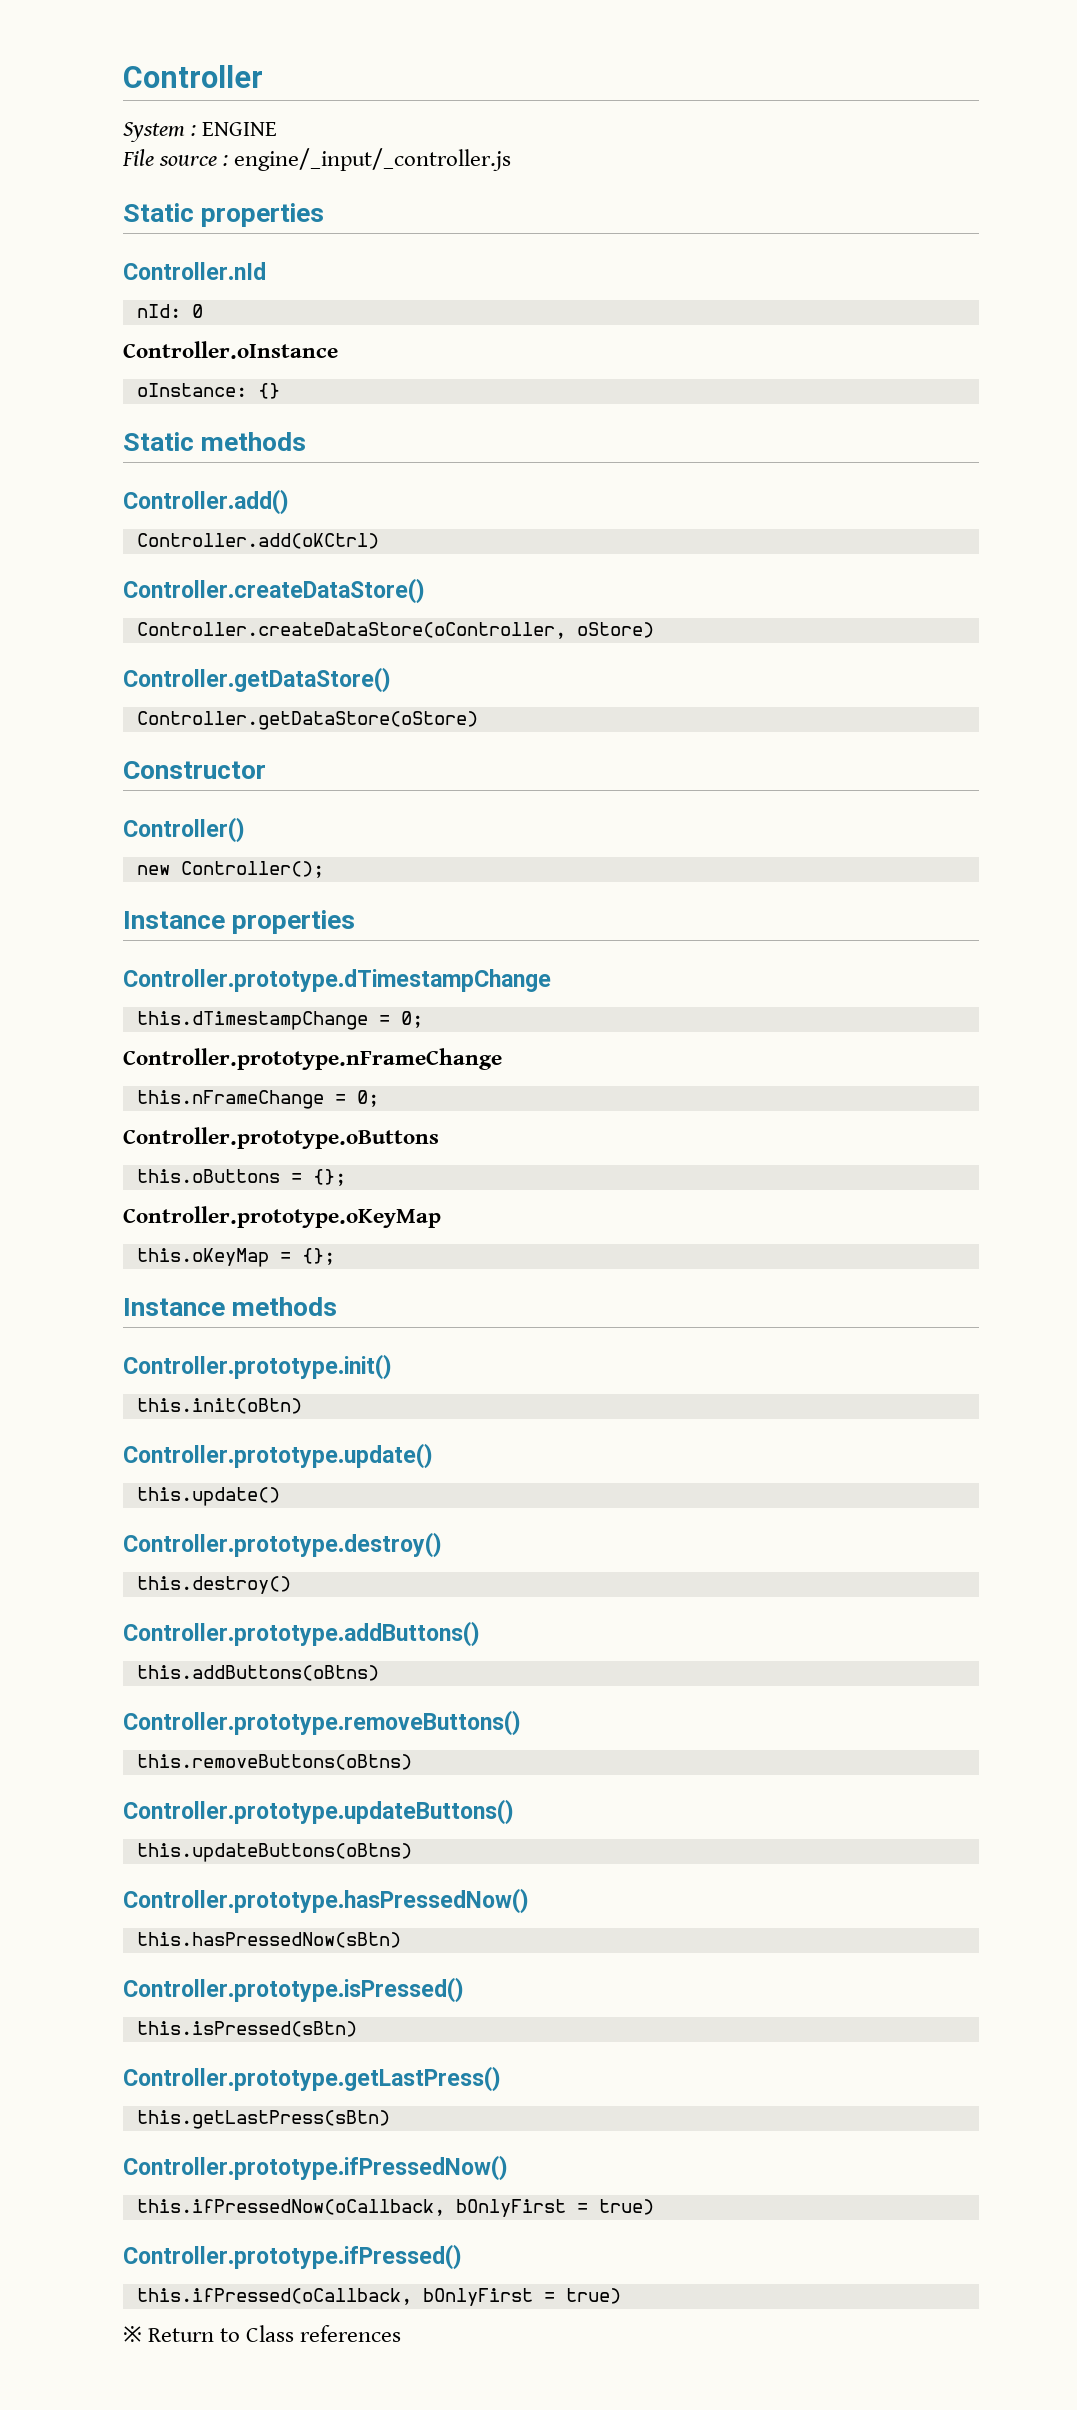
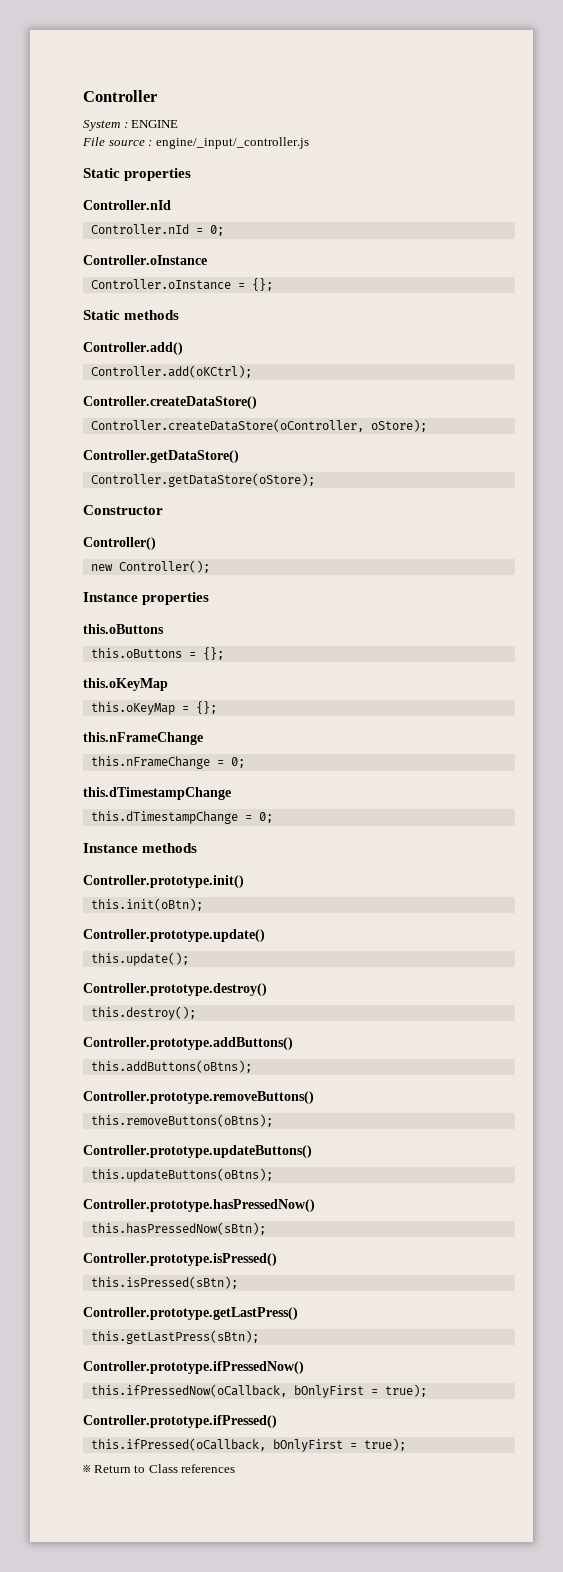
- nId: 0
+ Controller.nId = 0;
  Controller.oInstance
- oInstance: {}
+ Controller.oInstance = {};
- Controller.add(oKCtrl)
+ Controller.add(oKCtrl);
- Controller.createDataStore(oController, oStore)
+ Controller.createDataStore(oController, oStore);
- Controller.getDataStore(oStore)
+ Controller.getDataStore(oStore);
  Instance properties
- Controller.prototype.dTimestampChange
+ this.oButtons
+ this.oButtons = {};
+ this.oKeyMap
+ this.oKeyMap = {};
+ this.nFrameChange
+ this.nFrameChange = 0;
+ this.dTimestampChange
  this.dTimestampChange = 0;
- Controller.prototype.nFrameChange
- this.nFrameChange = 0;
- Controller.prototype.oButtons
- this.oButtons = {};
- Controller.prototype.oKeyMap
- this.oKeyMap = {};
- this.init(oBtn)
+ this.init(oBtn);
- this.update()
+ this.update();
- this.destroy()
+ this.destroy();
- this.addButtons(oBtns)
+ this.addButtons(oBtns);
- this.removeButtons(oBtns)
+ this.removeButtons(oBtns);
- this.updateButtons(oBtns)
+ this.updateButtons(oBtns);
- this.hasPressedNow(sBtn)
+ this.hasPressedNow(sBtn);
- this.isPressed(sBtn)
+ this.isPressed(sBtn);
- this.getLastPress(sBtn)
+ this.getLastPress(sBtn);
- this.ifPressedNow(oCallback, bOnlyFirst = true)
+ this.ifPressedNow(oCallback, bOnlyFirst = true);
- this.ifPressed(oCallback, bOnlyFirst = true)
+ this.ifPressed(oCallback, bOnlyFirst = true);

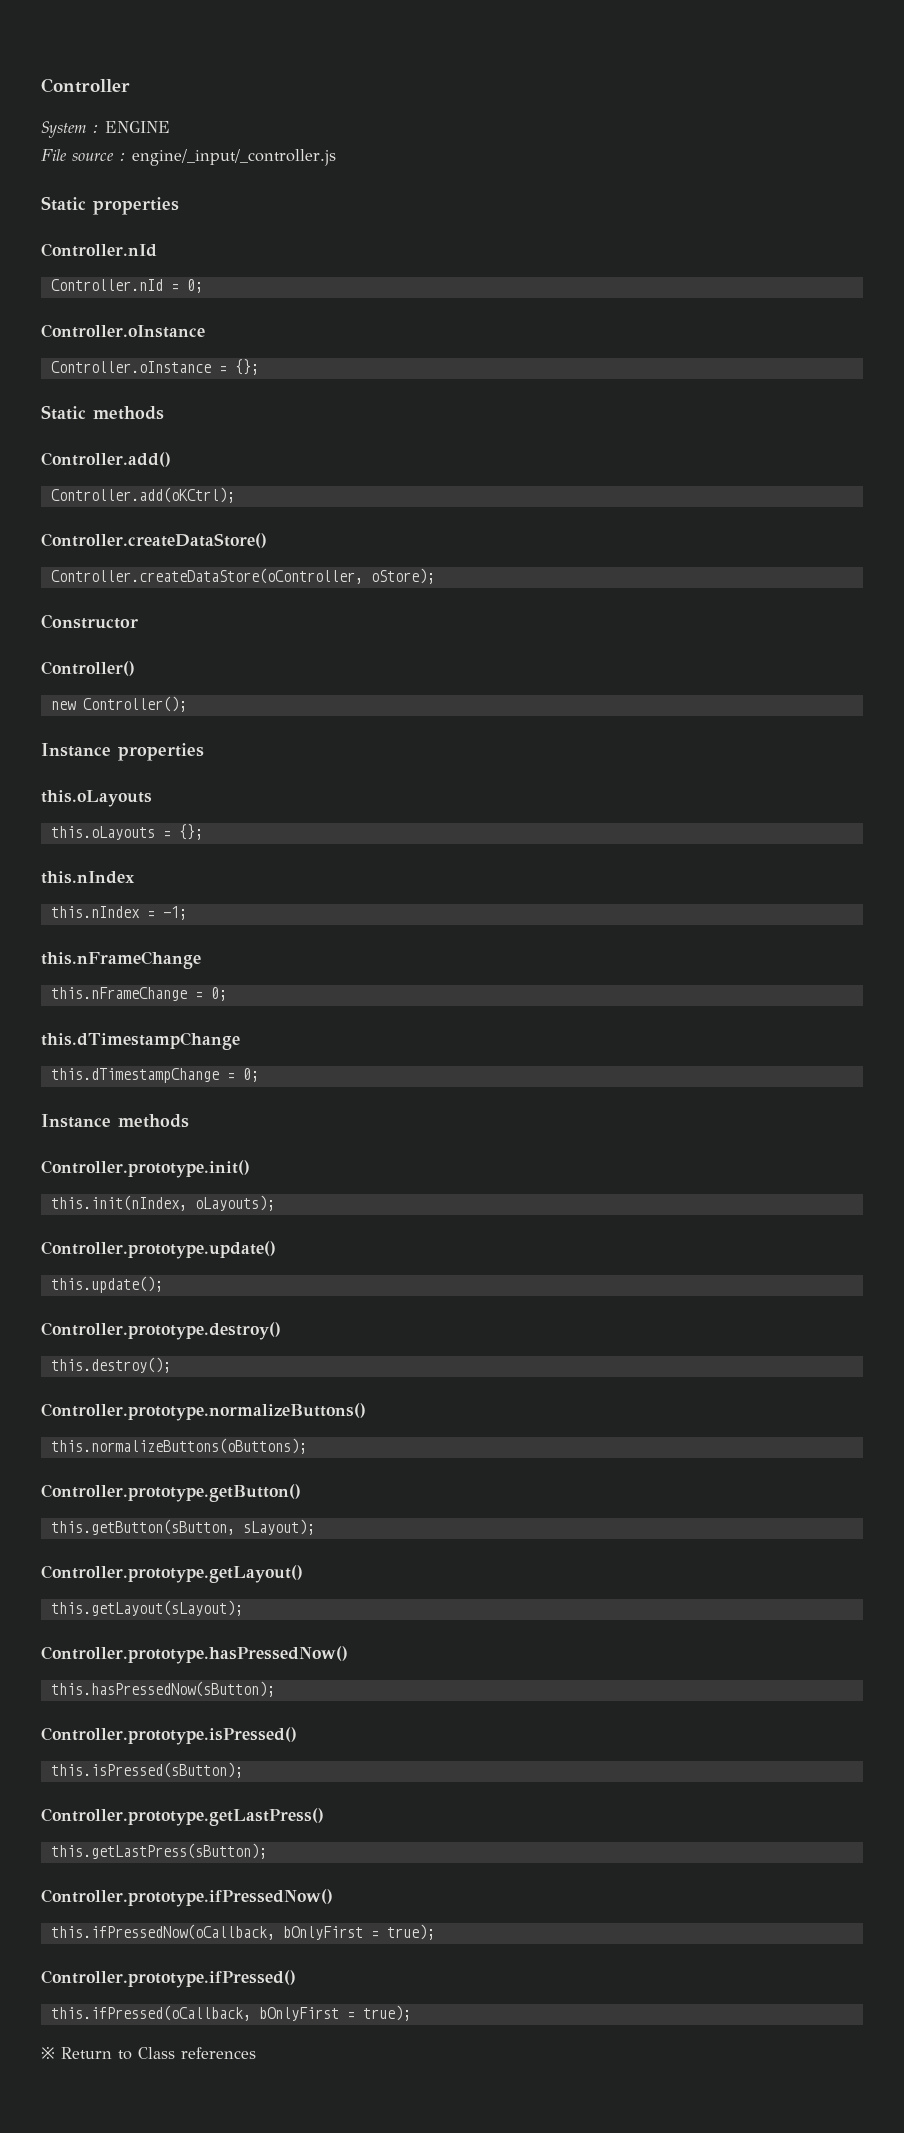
- Controller.getDataStore()
- Controller.getDataStore(oStore);
  Instance properties
- this.oButtons
- this.oButtons = {};
- this.oKeyMap
- this.oKeyMap = {};
+ this.oLayouts
+ this.oLayouts = {};
+ this.nIndex
+ this.nIndex = -1;
- this.init(oBtn);
+ this.init(nIndex, oLayouts);
- Controller.prototype.addButtons()
- this.addButtons(oBtns);
- Controller.prototype.removeButtons()
- this.removeButtons(oBtns);
- Controller.prototype.updateButtons()
- this.updateButtons(oBtns);
+ Controller.prototype.normalizeButtons()
+ this.normalizeButtons(oButtons);
+ Controller.prototype.getButton()
+ this.getButton(sButton, sLayout);
+ Controller.prototype.getLayout()
+ this.getLayout(sLayout);
- this.hasPressedNow(sBtn);
+ this.hasPressedNow(sButton);
- this.isPressed(sBtn);
+ this.isPressed(sButton);
- this.getLastPress(sBtn);
+ this.getLastPress(sButton);

